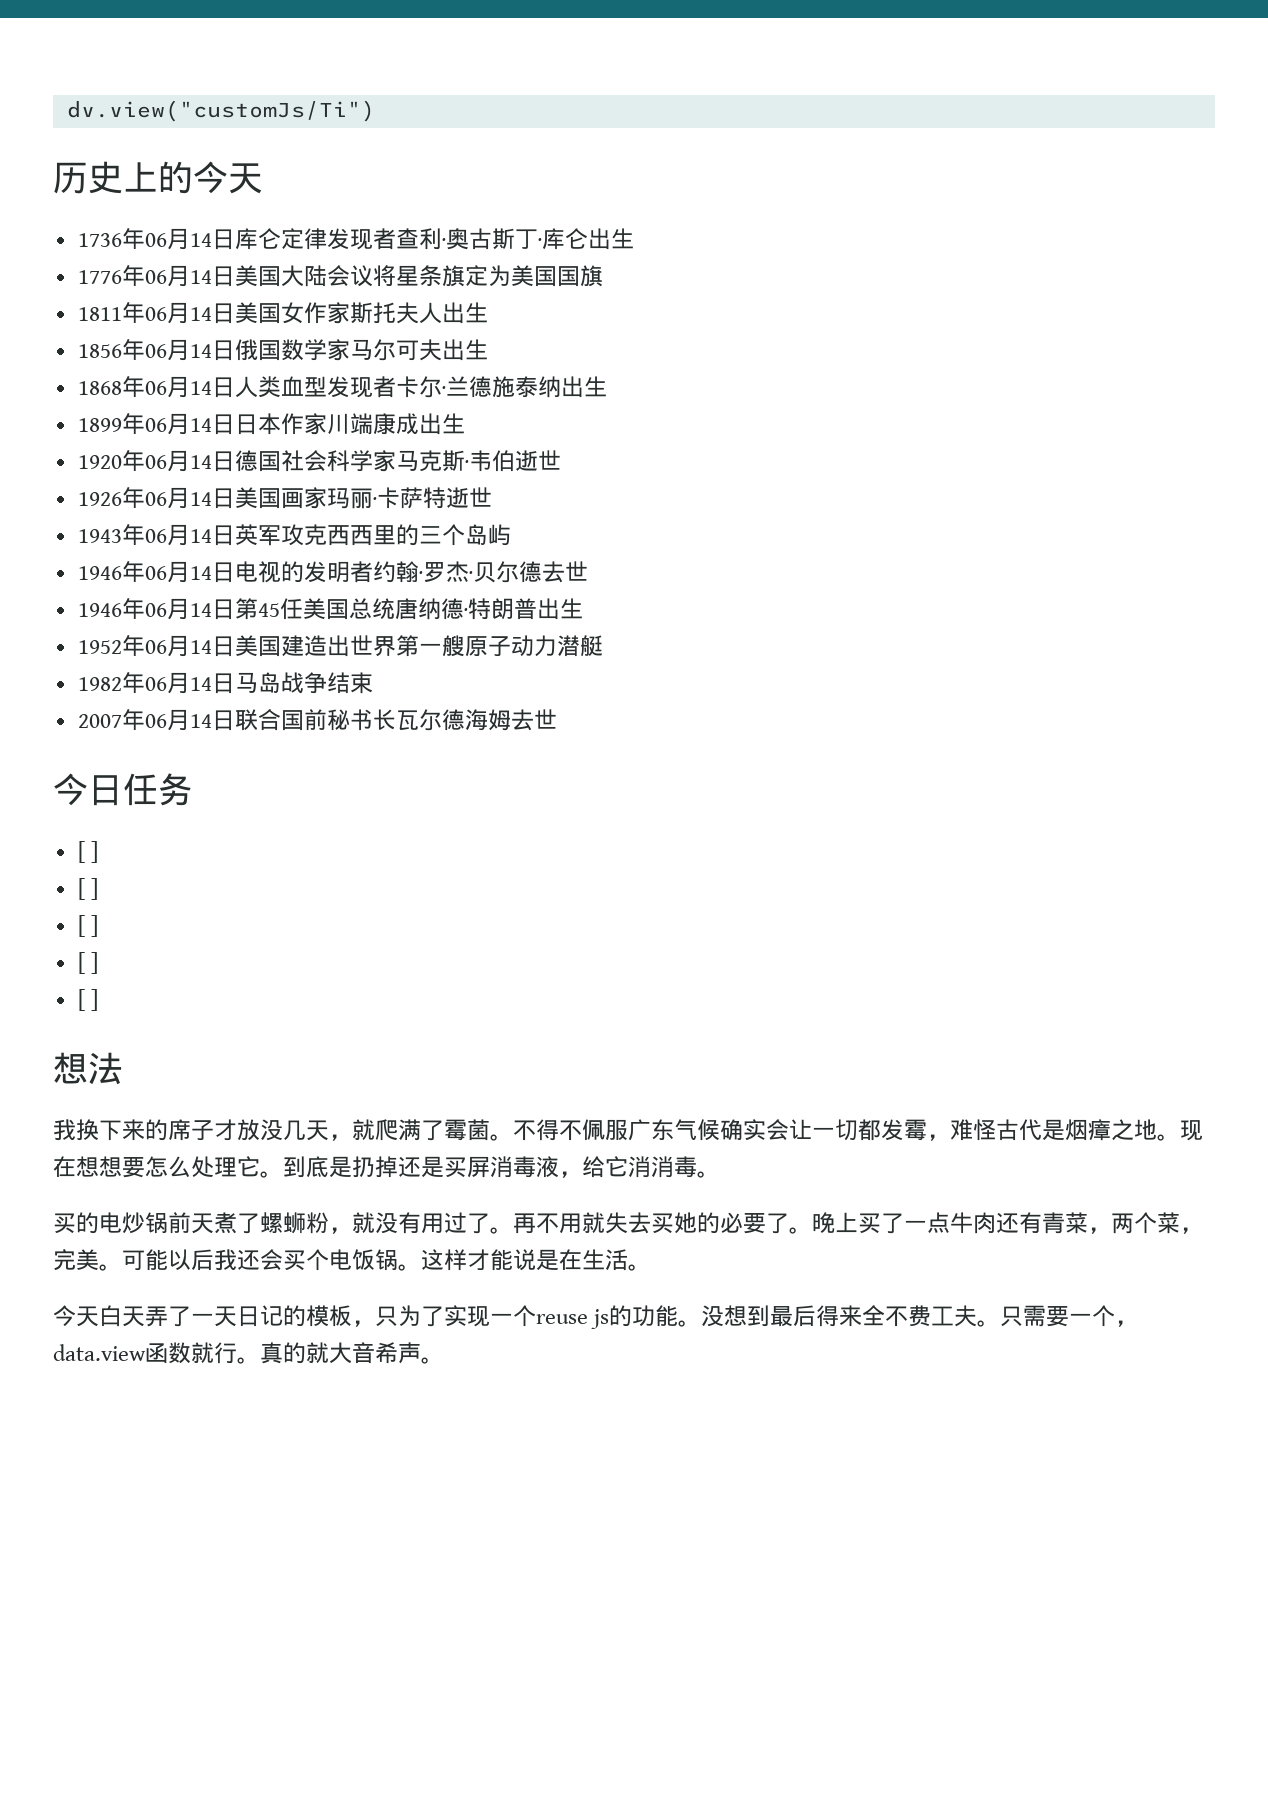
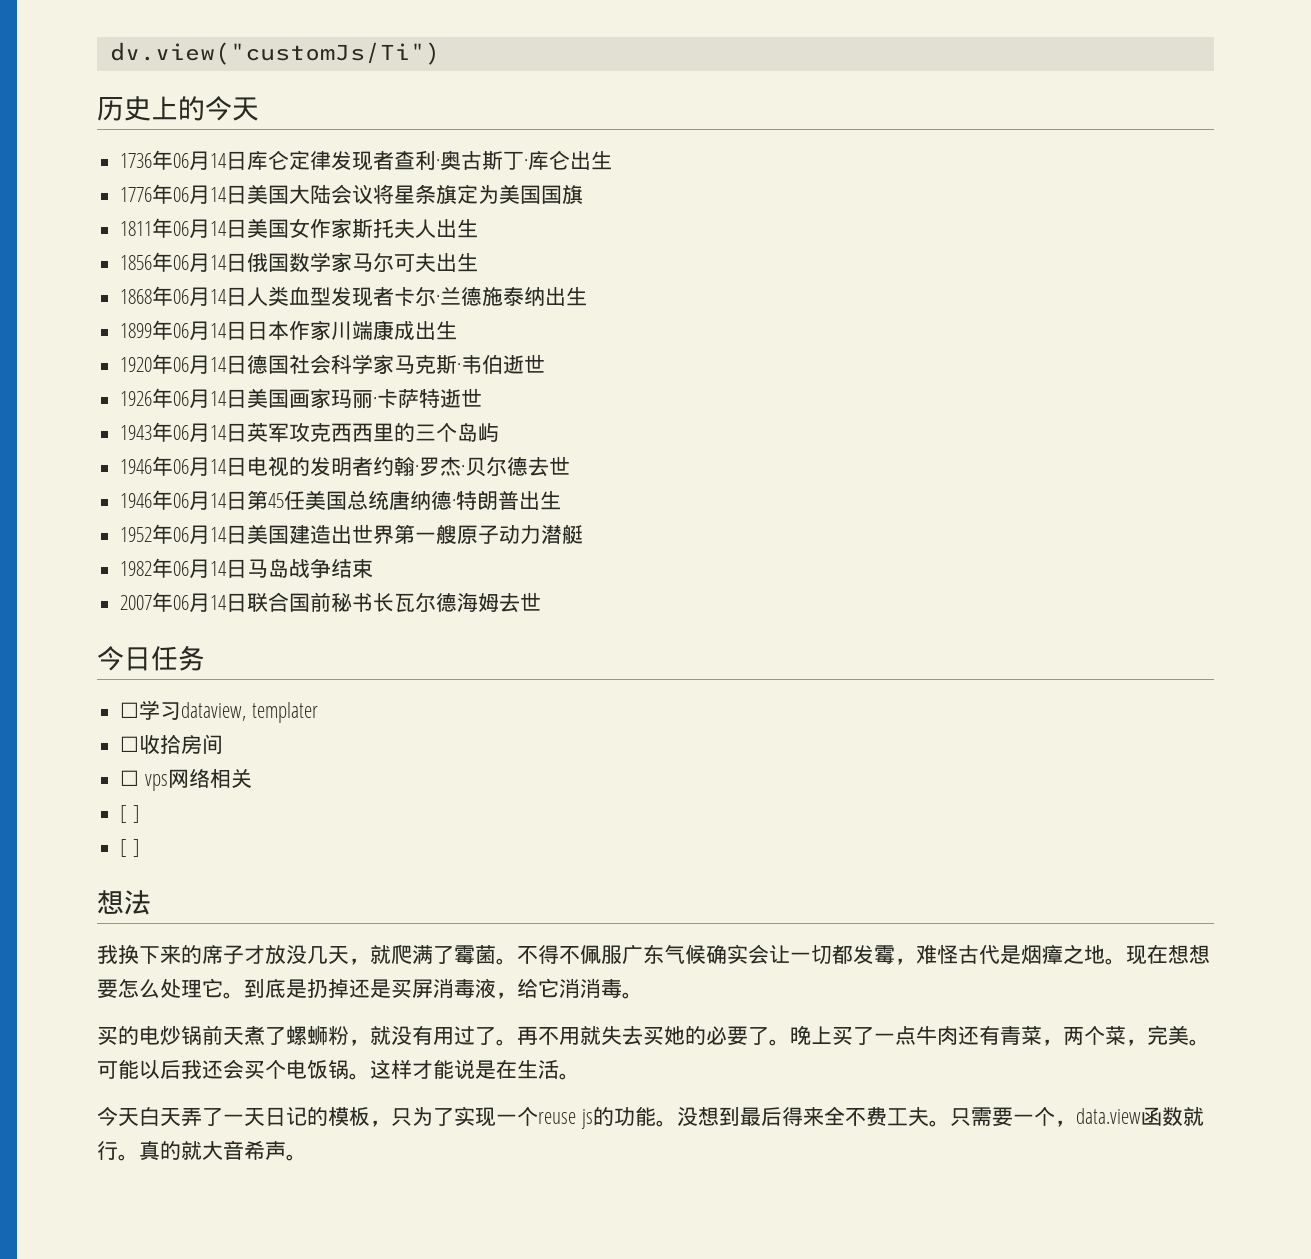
  今日任务
- [ ]
- [ ]
- [ ]
+ ☐学习dataview, templater
+ ☐收拾房间
+ ☐ vps网络相关

